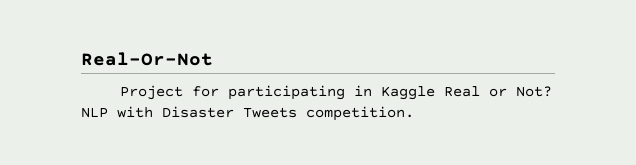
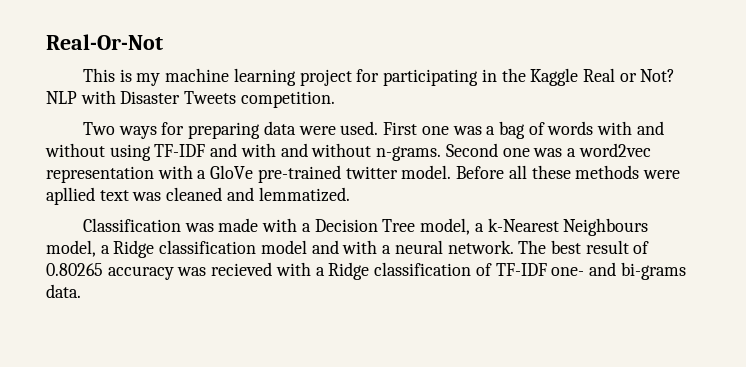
- Project for participating in Kaggle Real or Not?
+ This is my machine learning project for participating in the Kaggle Real or Not?
+ Two ways for preparing data were used. First one was a bag of words with and without using TF-IDF and with and without n-grams. Second one was a word2vec representation with a GloVe pre-trained twitter model. Before all these methods were apllied text was cleaned and lemmatized.
+ Classification was made with a Decision Tree model, a k-Nearest Neighbours model, a Ridge classification model and with a neural network. The best result of 0.80265 accuracy was recieved with a Ridge classification of TF-IDF one- and bi-grams data.

